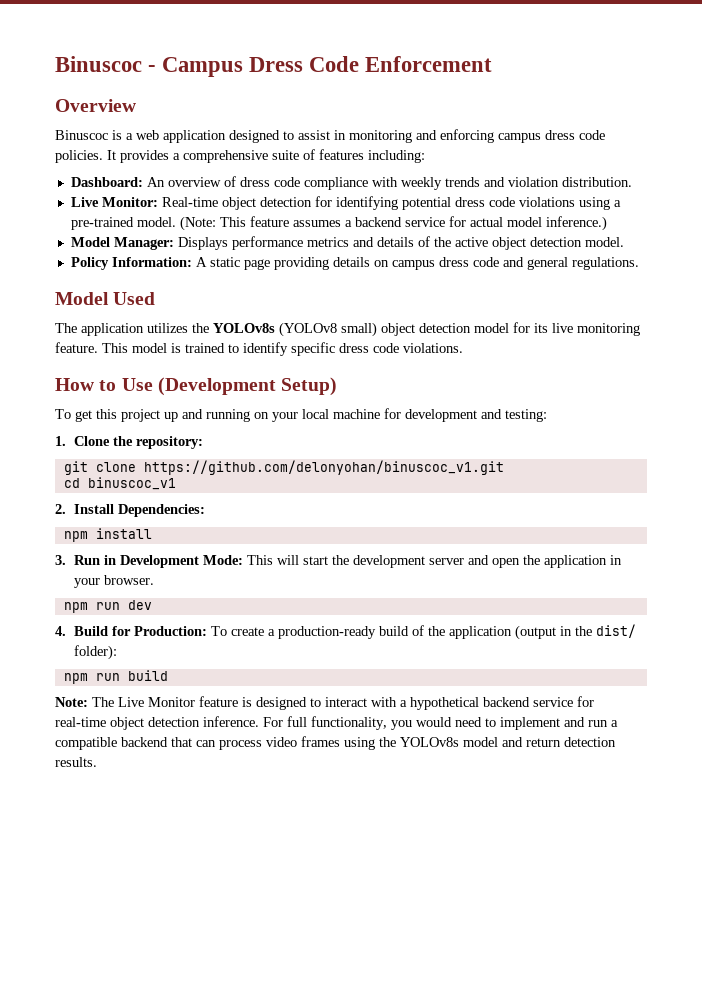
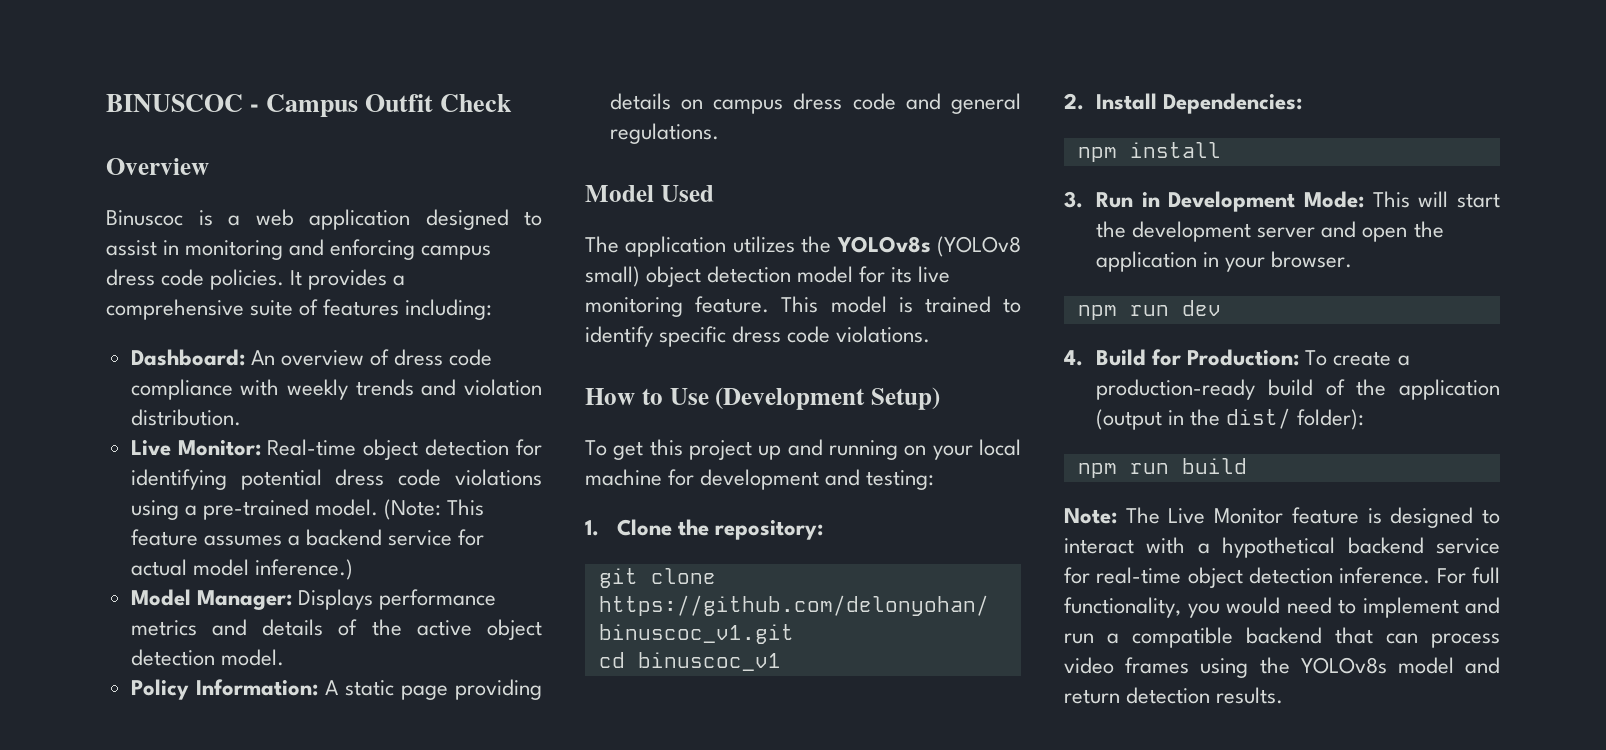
- Binuscoc - Campus Dress Code Enforcement
+ BINUSCOC - Campus Outfit Check

